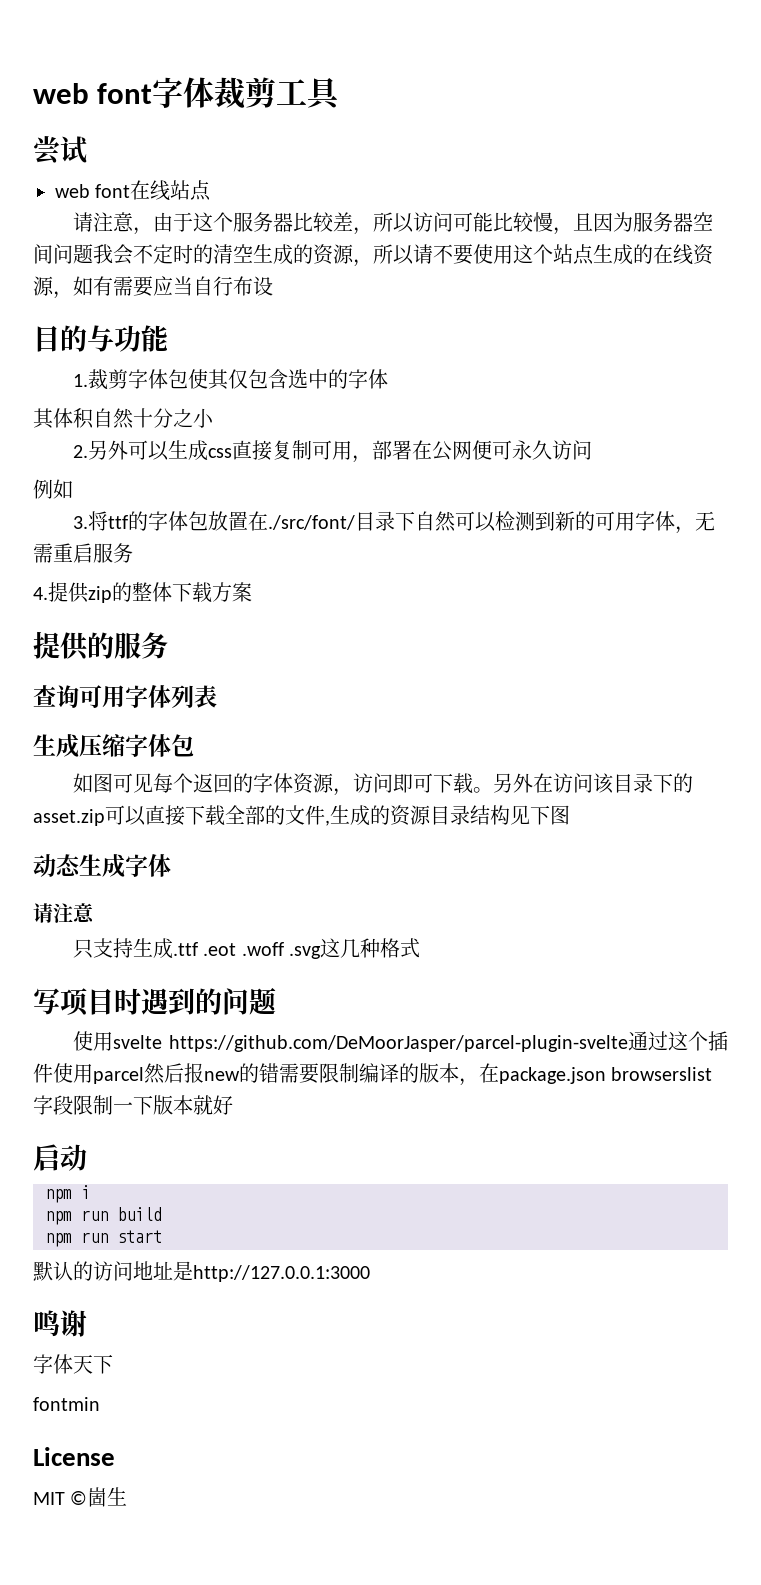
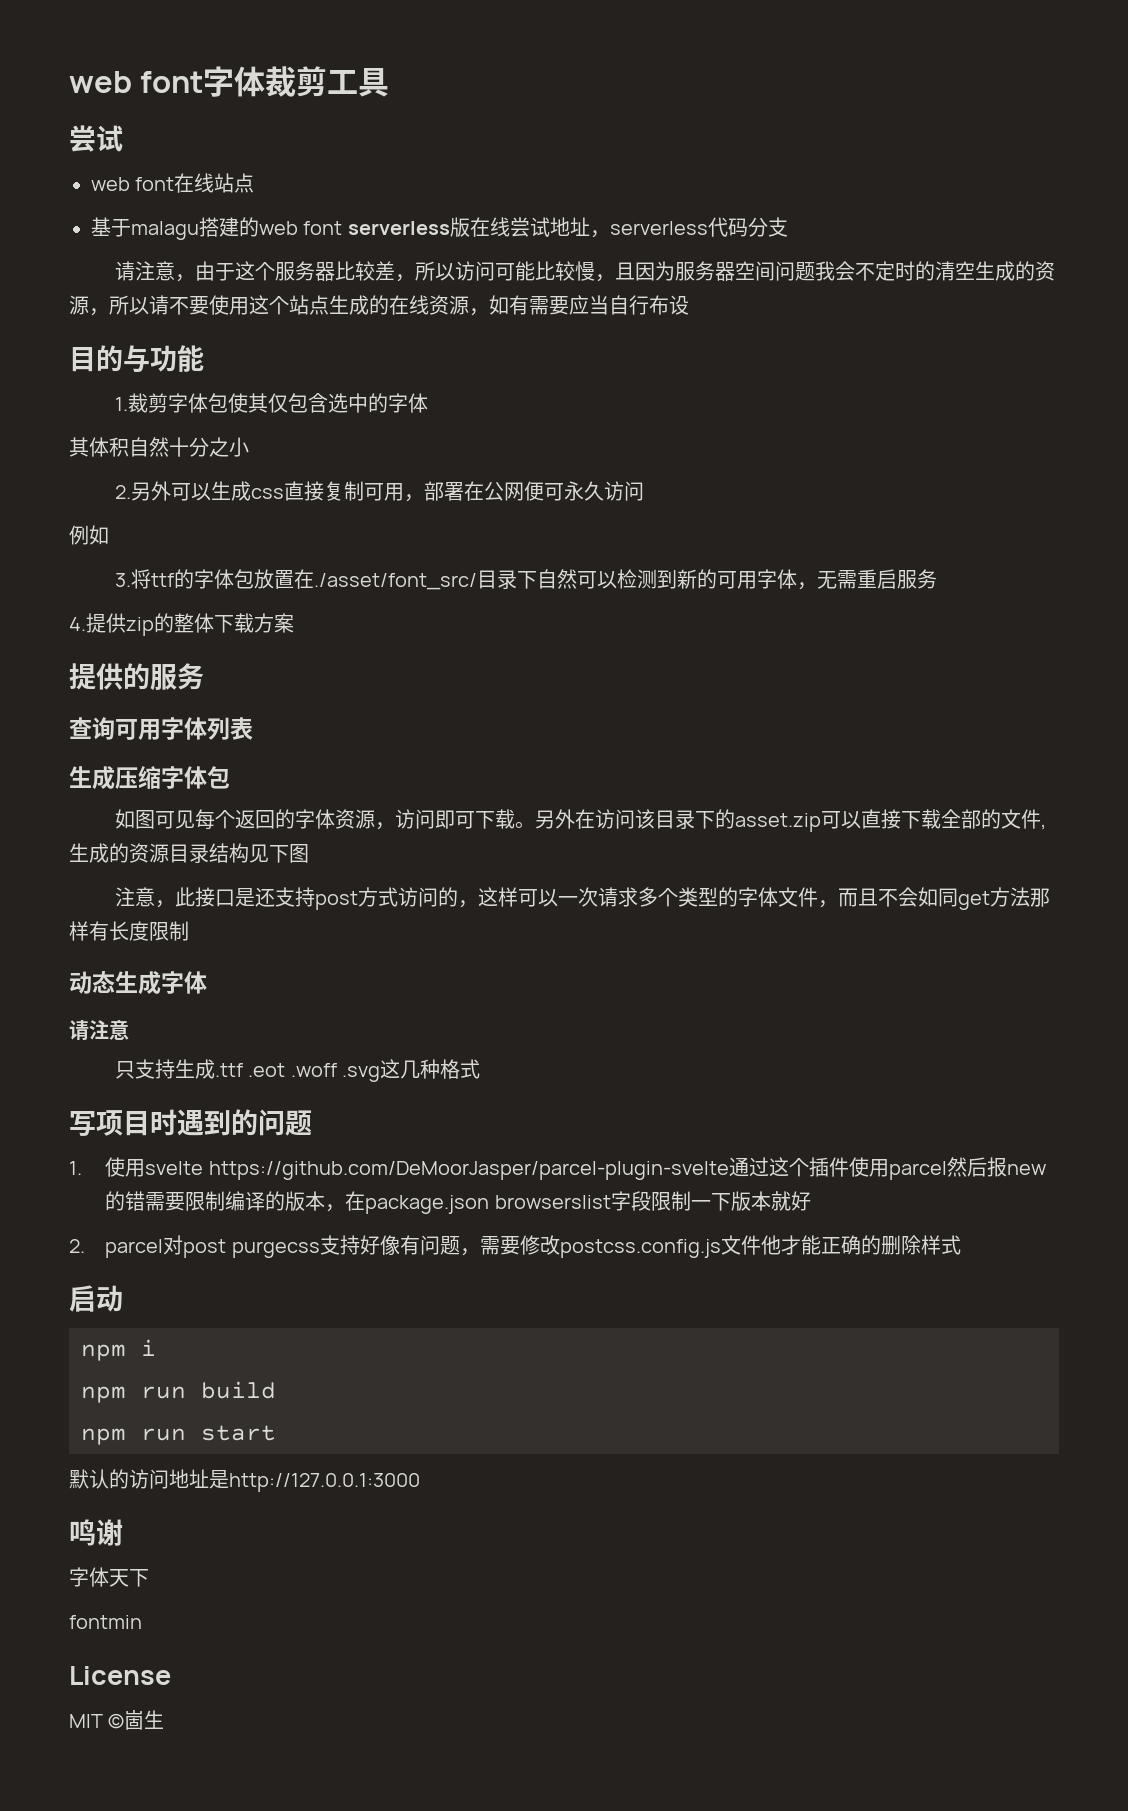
+ 基于malagu搭建的web font serverless版在线尝试地址，serverless代码分支
- 3.将ttf的字体包放置在./src/font/目录下自然可以检测到新的可用字体，无需重启服务
+ 3.将ttf的字体包放置在./asset/font_src/目录下自然可以检测到新的可用字体，无需重启服务
+ 注意，此接口是还支持post方式访问的，这样可以一次请求多个类型的字体文件，而且不会如同get方法那样有长度限制
- 使用svelte https://github.com/DeMoorJasper/parcel-plugin-svelte通过这个插件使用parcel然后报new的错需要限制编译的版本，在package.json browserslist字段限制一下版本就好
+ 1.使用svelte https://github.com/DeMoorJasper/parcel-plugin-svelte通过这个插件使用parcel然后报new的错需要限制编译的版本，在package.json browserslist字段限制一下版本就好
+ 2. parcel对post purgecss支持好像有问题，需要修改postcss.config.js文件他才能正确的删除样式

